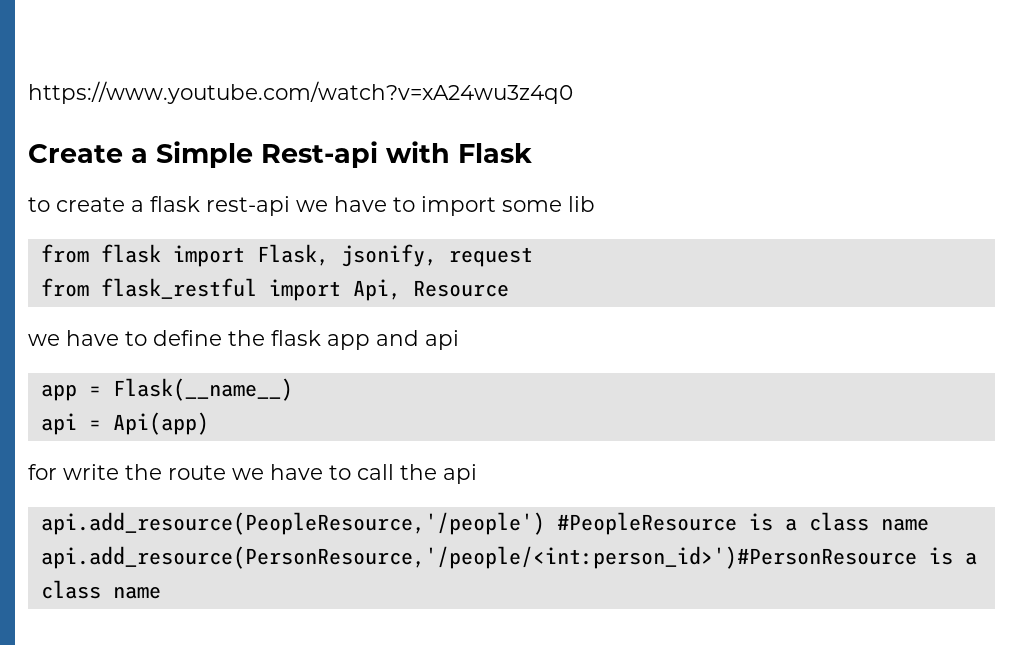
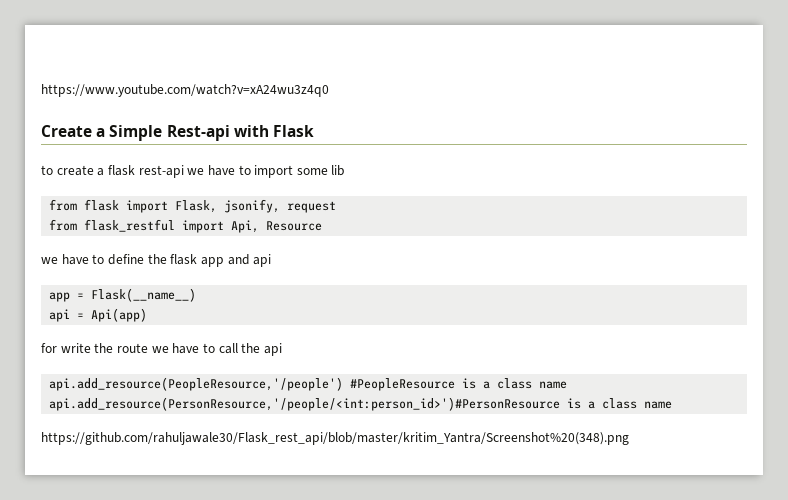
+ https://github.com/rahuljawale30/Flask_rest_api/blob/master/kritim_Yantra/Screenshot%20(348).png

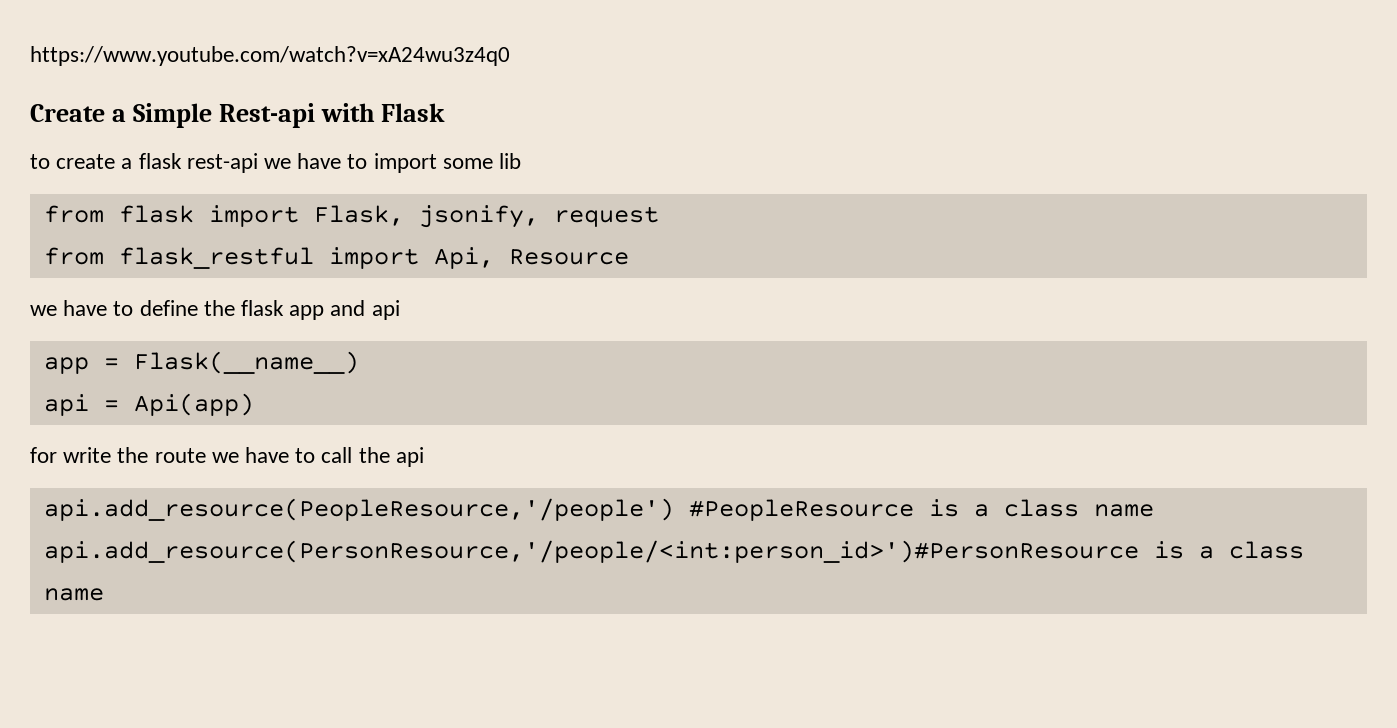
- https://github.com/rahuljawale30/Flask_rest_api/blob/master/kritim_Yantra/Screenshot%20(348).png

